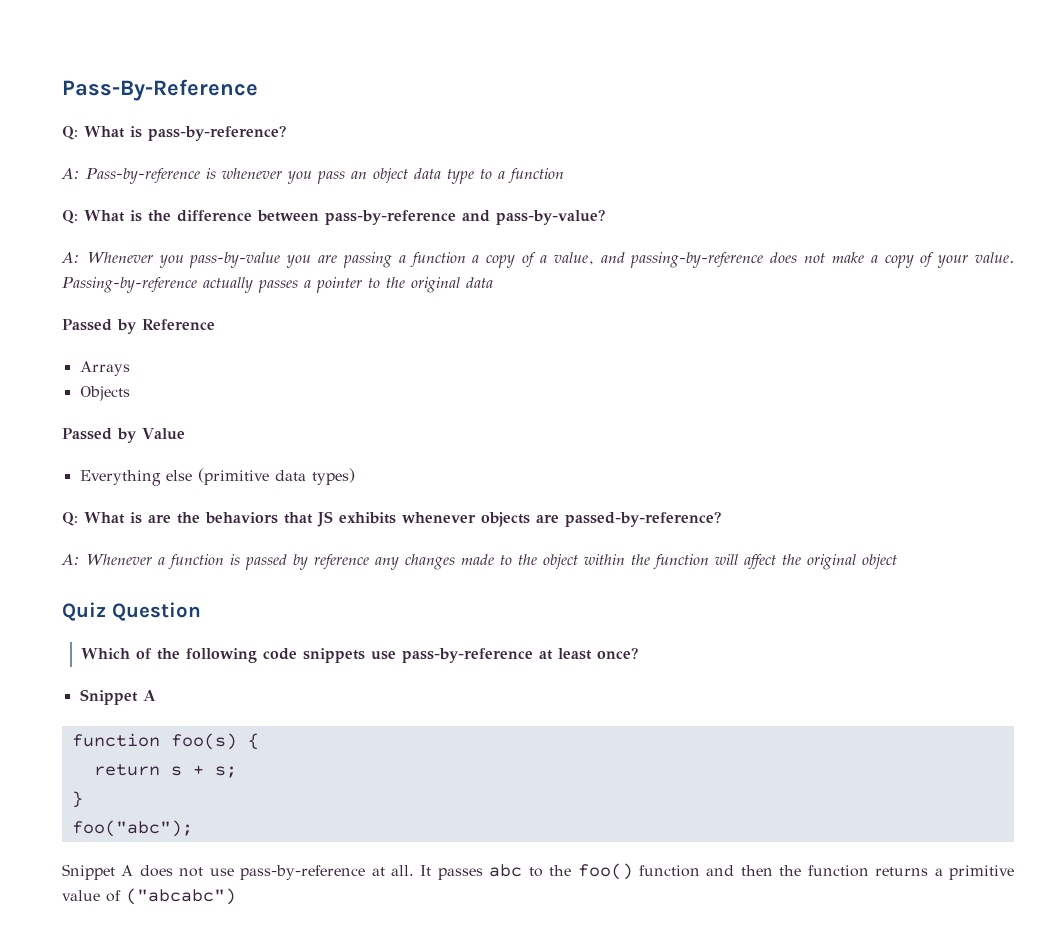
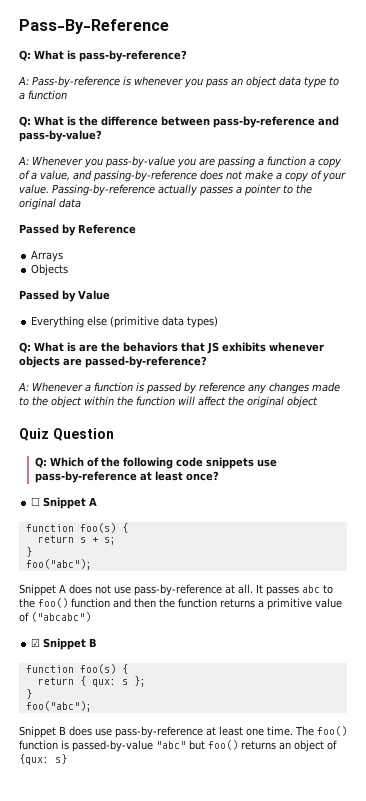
- Which of the following code snippets use pass-by-reference at least once?
- Snippet A
+ Q: Which of the following code snippets use pass-by-reference at least once?
+ ☐ Snippet A
+ ☑ Snippet B
+ function foo(s) {
+ return { qux: s };
+ }
+ foo("abc");
+ Snippet B does use pass-by-reference at least one time. The foo() function is passed-by-value "abc" but foo() returns an object of {qux: s}

